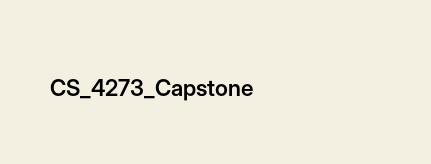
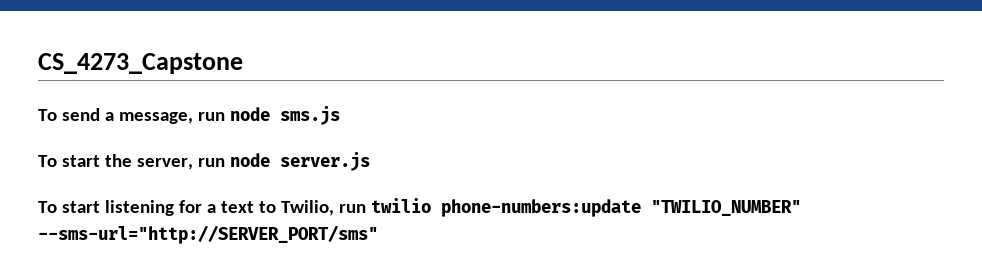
+ To send a message, run node sms.js
+ To start the server, run node server.js
+ To start listening for a text to Twilio, run twilio phone-numbers:update "TWILIO_NUMBER" --sms-url="http://SERVER_PORT/sms"

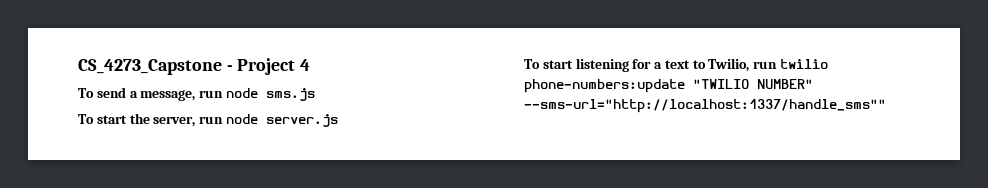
- CS_4273_Capstone
+ CS_4273_Capstone - Project 4
- To start listening for a text to Twilio, run twilio phone-numbers:update "TWILIO_NUMBER" --sms-url="http://SERVER_PORT/sms"
+ To start listening for a text to Twilio, run twilio phone-numbers:update "TWILIO NUMBER" --sms-url="http://localhost:1337/handle_sms""

